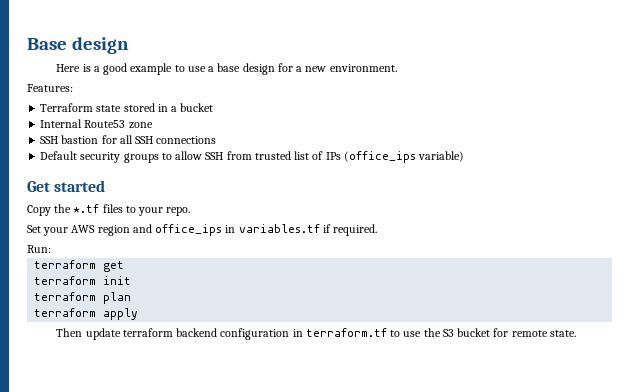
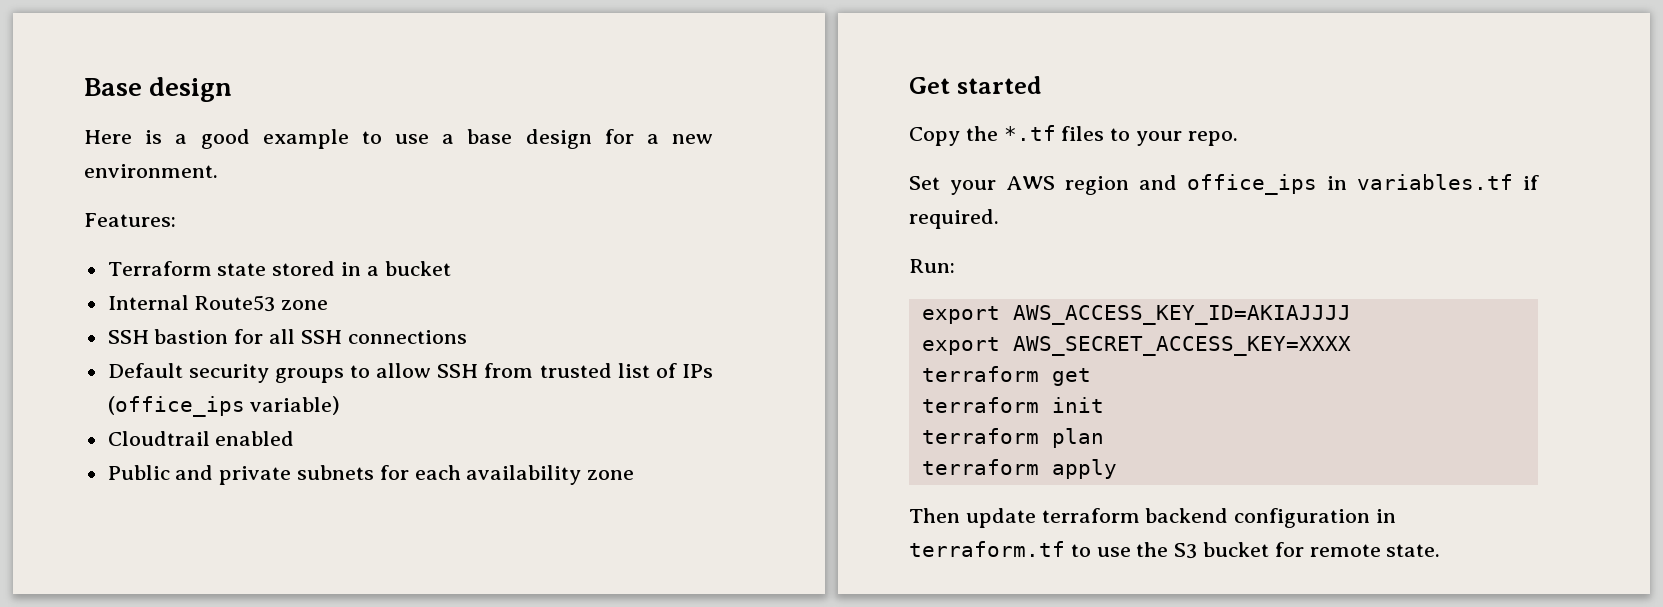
+ Cloudtrail enabled
+ Public and private subnets for each availability zone
+ export AWS_ACCESS_KEY_ID=AKIAJJJJ
+ export AWS_SECRET_ACCESS_KEY=XXXX

